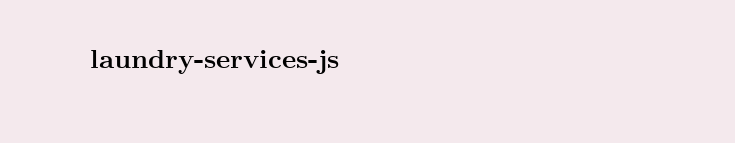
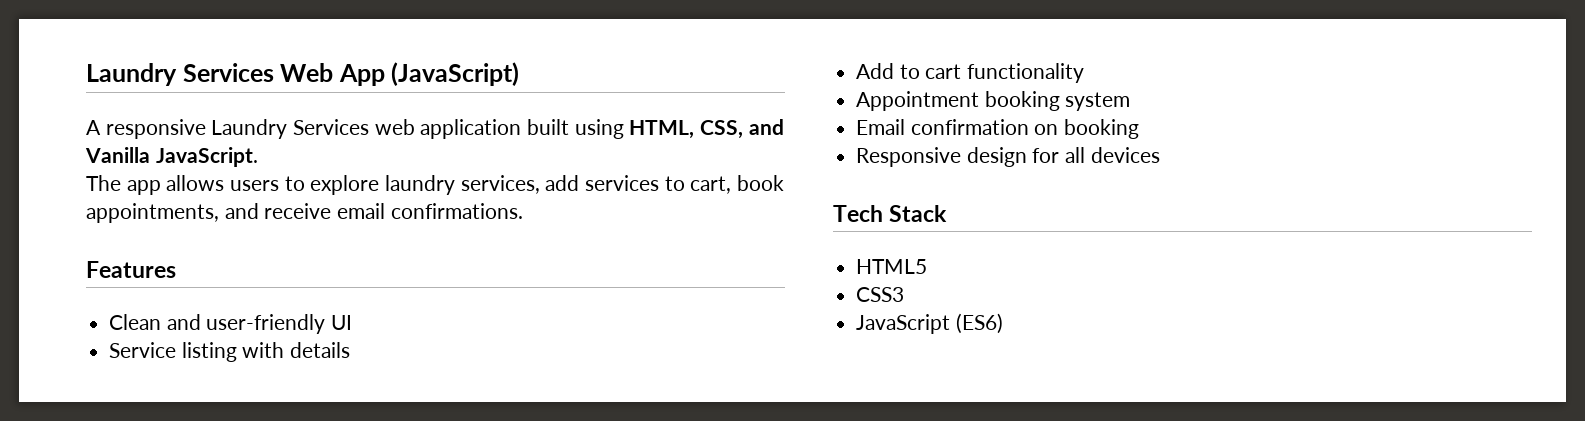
- laundry-services-js
+ Laundry Services Web App (JavaScript)
+ A responsive Laundry Services web application built using HTML, CSS, and Vanilla JavaScript.
+ The app allows users to explore laundry services, add services to cart, book appointments, and receive email confirmations.
+ Features
+ Clean and user-friendly UI
+ Service listing with details
+ Add to cart functionality
+ Appointment booking system
+ Email confirmation on booking
+ Responsive design for all devices
+ Tech Stack
+ HTML5
+ CSS3
+ JavaScript (ES6)

